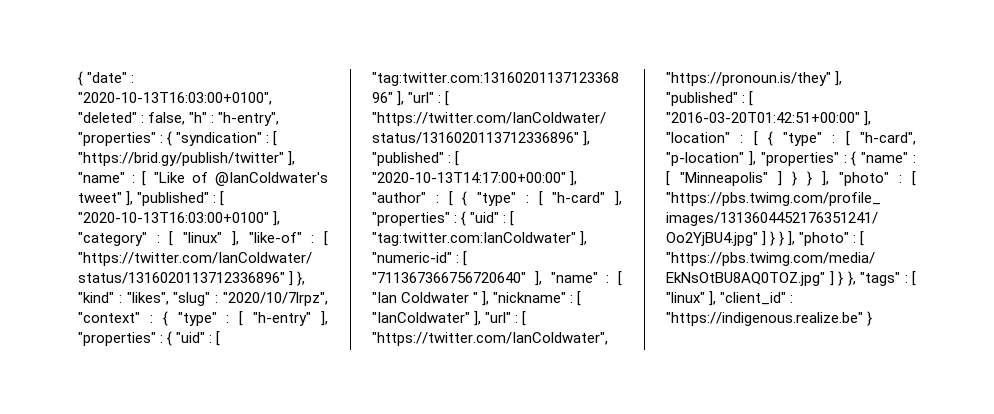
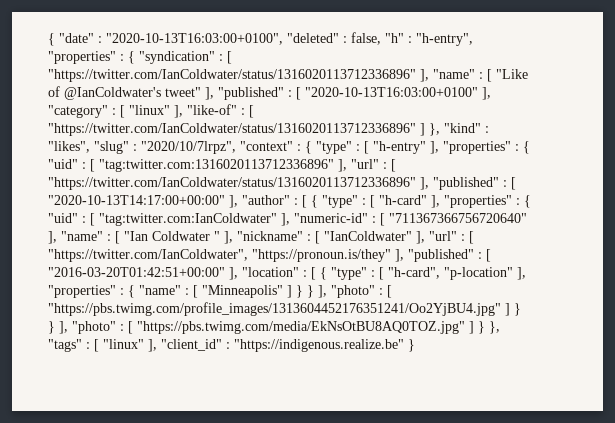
- [ "https://brid.gy/publish/twitter" ], "name" :
+ [ "https://twitter.com/IanColdwater/status/1316020113712336896" ], "name" :

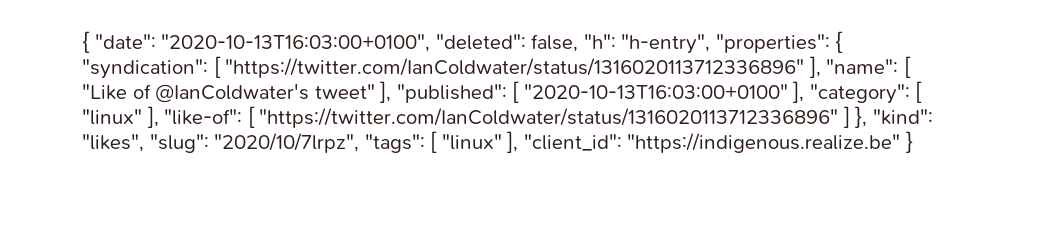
- { "date" : "2020-10-13T16:03:00+0100", "deleted" : false, "h" : "h-entry", "properties" : { "syndication" : [ "https://twitter.com/IanColdwater/status/1316020113712336896" ], "name" : [ "Like of @IanColdwater's tweet" ], "published" : [ "2020-10-13T16:03:00+0100" ], "category" : [ "linux" ], "like-of" : [ "https://twitter.com/IanColdwater/status/1316020113712336896" ] }, "kind" : "likes", "slug" : "2020/10/7lrpz", "context" : { "type" : [ "h-entry" ], "properties" : { "uid" : [ "tag:twitter.com:1316020113712336896" ], "url" : [ "https://twitter.com/IanColdwater/status/1316020113712336896" ], "published" : [ "2020-10-13T14:17:00+00:00" ], "author" : [ { "type" : [ "h-card" ], "properties" : { "uid" : [ "tag:twitter.com:IanColdwater" ], "numeric-id" : [ "711367366756720640" ], "name" : [ "Ian Coldwater " ], "nickname" : [ "IanColdwater" ], "url" : [ "https://twitter.com/IanColdwater", "https://pronoun.is/they" ], "published" : [ "2016-03-20T01:42:51+00:00" ], "location" : [ { "type" : [ "h-card", "p-location" ], "properties" : { "name" : [ "Minneapolis" ] } } ], "photo" : [ "https://pbs.twimg.com/profile_images/1313604452176351241/Oo2YjBU4.jpg" ] } } ], "photo" : [ "https://pbs.twimg.com/media/EkNsOtBU8AQ0TOZ.jpg" ] } }, "tags" : [ "linux" ], "client_id" : "https://indigenous.realize.be" }
+ { "date": "2020-10-13T16:03:00+0100", "deleted": false, "h": "h-entry", "properties": { "syndication": [ "https://twitter.com/IanColdwater/status/1316020113712336896" ], "name": [ "Like of @IanColdwater's tweet" ], "published": [ "2020-10-13T16:03:00+0100" ], "category": [ "linux" ], "like-of": [ "https://twitter.com/IanColdwater/status/1316020113712336896" ] }, "kind": "likes", "slug": "2020/10/7lrpz", "tags": [ "linux" ], "client_id": "https://indigenous.realize.be" }

